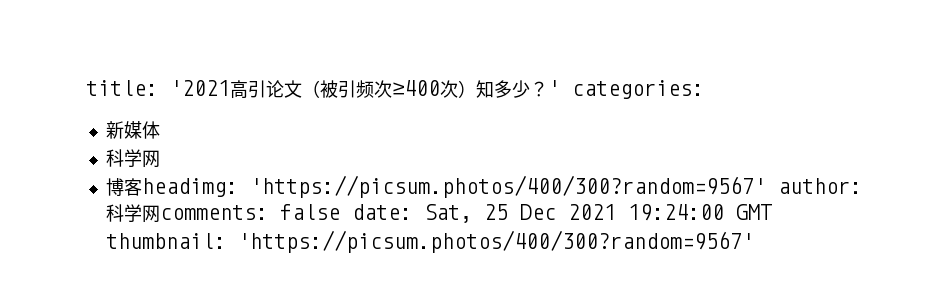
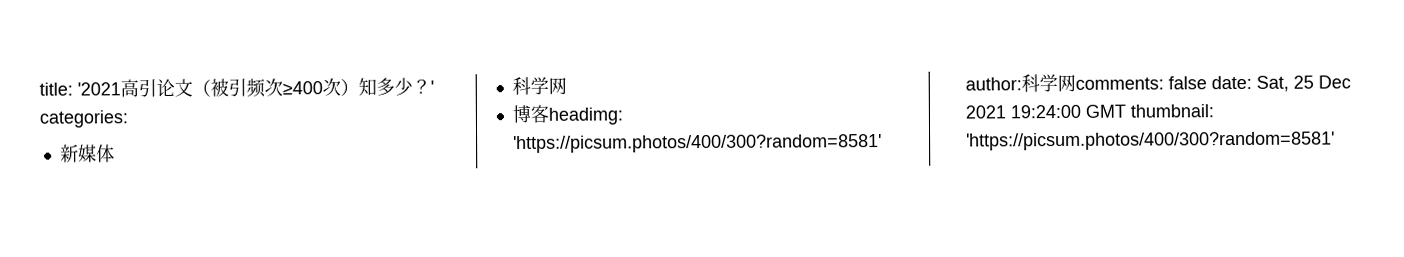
- 博客headimg: 'https://picsum.photos/400/300?random=9567' author:科学网comments: false date: Sat, 25 Dec 2021 19:24:00 GMT thumbnail: 'https://picsum.photos/400/300?random=9567'
+ 博客headimg: 'https://picsum.photos/400/300?random=8581' author:科学网comments: false date: Sat, 25 Dec 2021 19:24:00 GMT thumbnail: 'https://picsum.photos/400/300?random=8581'

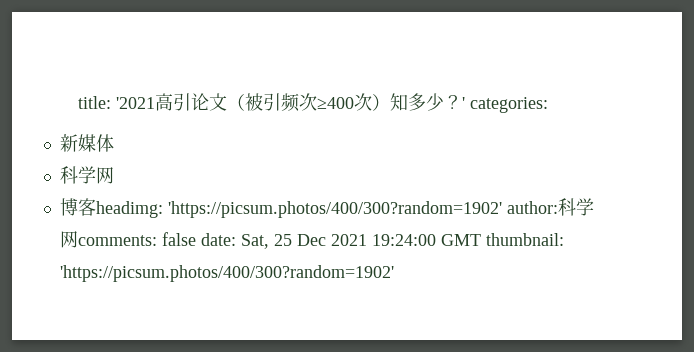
- 博客headimg: 'https://picsum.photos/400/300?random=8581' author:科学网comments: false date: Sat, 25 Dec 2021 19:24:00 GMT thumbnail: 'https://picsum.photos/400/300?random=8581'
+ 博客headimg: 'https://picsum.photos/400/300?random=1902' author:科学网comments: false date: Sat, 25 Dec 2021 19:24:00 GMT thumbnail: 'https://picsum.photos/400/300?random=1902'

